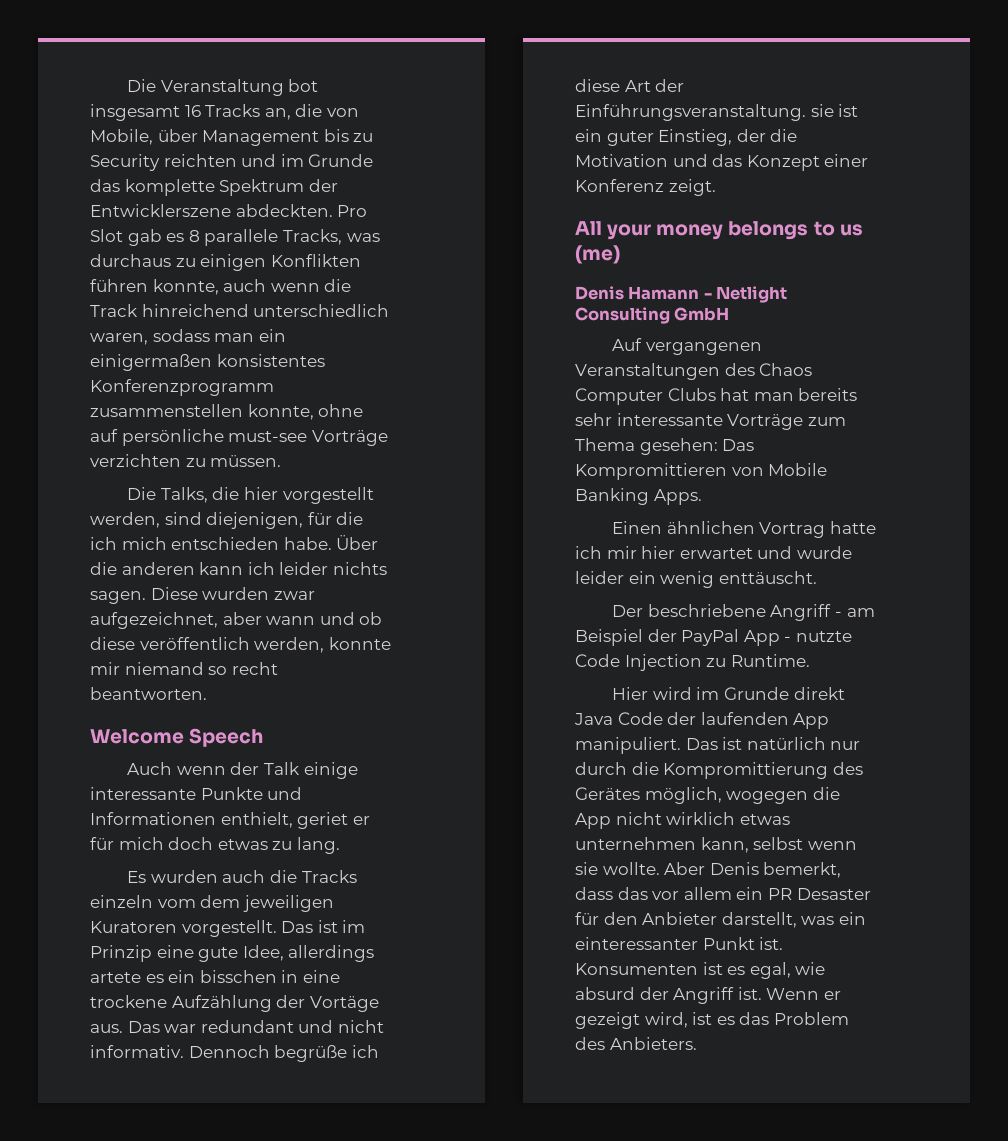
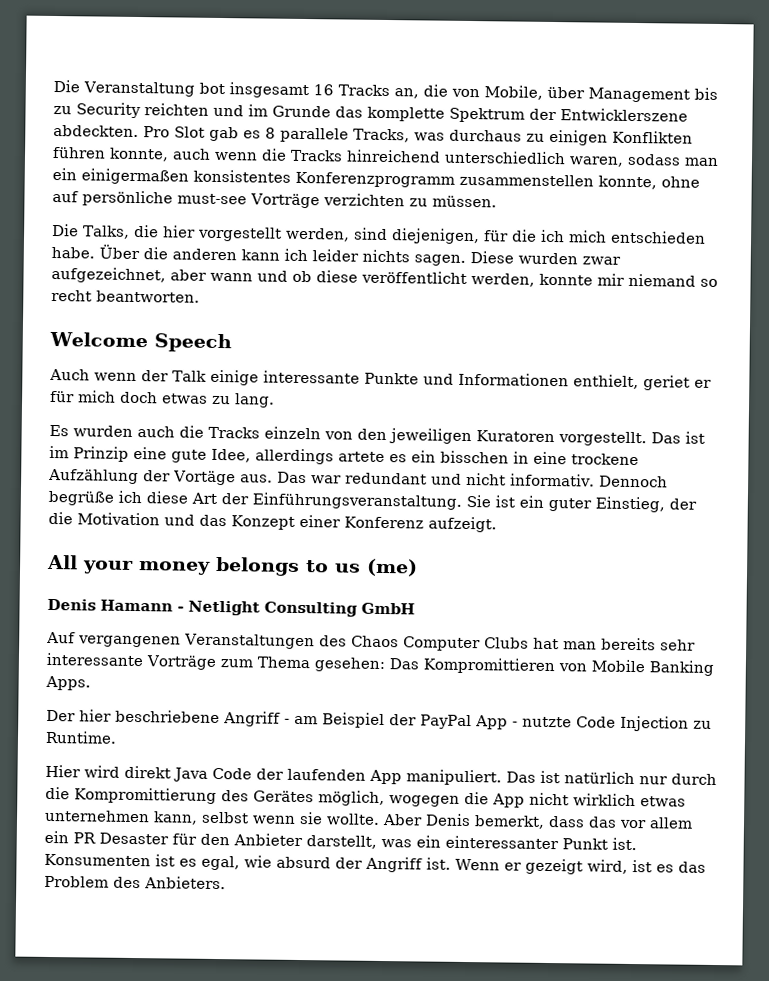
- Pro Slot gab es 8 parallele Tracks, was durchaus zu einigen Konflikten führen konnte, auch wenn die Track hinreichend unterschiedlich waren, sodass man ein einigermaßen konsistentes Konferenzprogramm zusammenstellen konnte, ohne auf persönliche must-see Vorträge verzichten zu müssen.
+ Pro Slot gab es 8 parallele Tracks, was durchaus zu einigen Konflikten führen konnte, auch wenn die Tracks hinreichend unterschiedlich waren, sodass man ein einigermaßen konsistentes Konferenzprogramm zusammenstellen konnte, ohne auf persönliche must-see Vorträge verzichten zu müssen.
- Diese wurden zwar aufgezeichnet, aber wann und ob diese veröffentlich werden, konnte mir niemand so recht beantworten.
+ Diese wurden zwar aufgezeichnet, aber wann und ob diese veröffentlicht werden, konnte mir niemand so recht beantworten.
- Es wurden auch die Tracks einzeln vom dem jeweiligen Kuratoren vorgestellt.
+ Es wurden auch die Tracks einzeln von den jeweiligen Kuratoren vorgestellt.
- Dennoch begrüße ich diese Art der Einführungsveranstaltung. sie ist ein guter Einstieg, der die Motivation und das Konzept einer Konferenz zeigt.
+ Dennoch begrüße ich diese Art der Einführungsveranstaltung. Sie ist ein guter Einstieg, der die Motivation und das Konzept einer Konferenz aufzeigt.
- Einen ähnlichen Vortrag hatte ich mir hier erwartet und wurde leider ein wenig enttäuscht.
- Der beschriebene Angriff - am Beispiel der PayPal App - nutzte Code Injection zu Runtime.
+ Der hier beschriebene Angriff - am Beispiel der PayPal App - nutzte Code Injection zu Runtime.
- Hier wird im Grunde direkt Java Code der laufenden App manipuliert.
+ Hier wird direkt Java Code der laufenden App manipuliert.

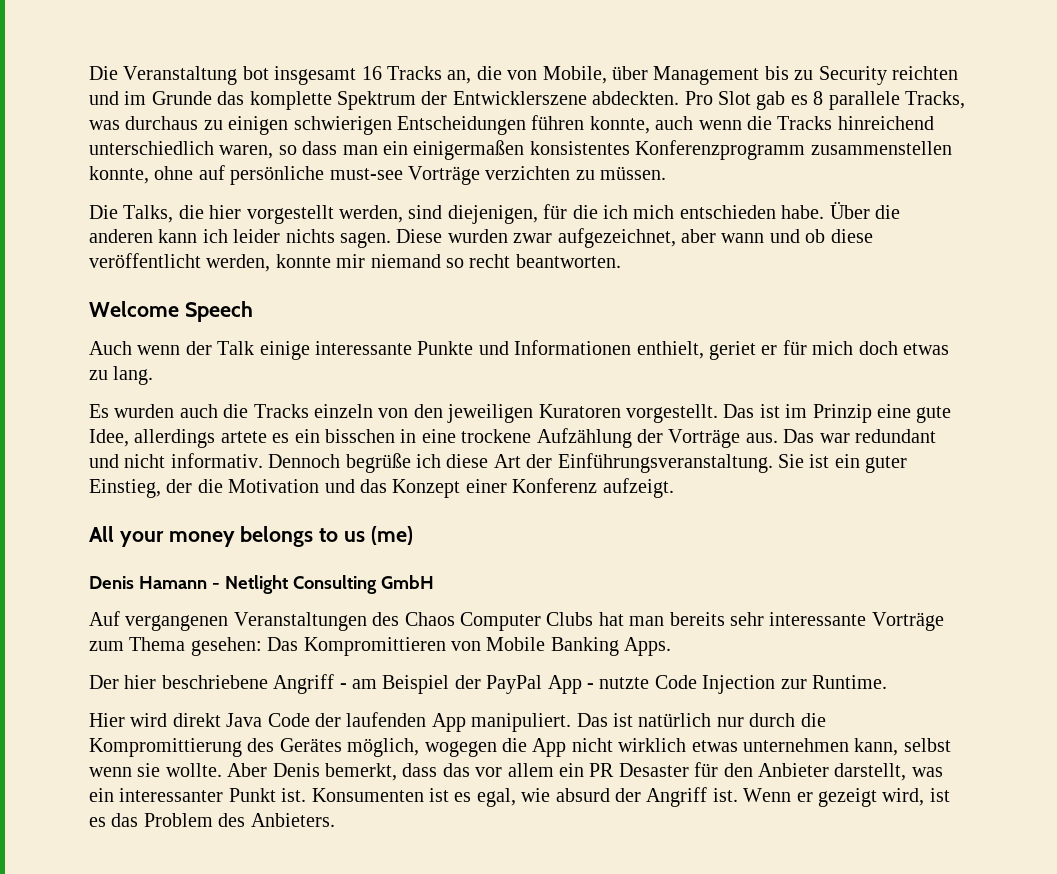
- Pro Slot gab es 8 parallele Tracks, was durchaus zu einigen Konflikten führen konnte, auch wenn die Tracks hinreichend unterschiedlich waren, sodass man ein einigermaßen konsistentes Konferenzprogramm zusammenstellen konnte, ohne auf persönliche must-see Vorträge verzichten zu müssen.
+ Pro Slot gab es 8 parallele Tracks, was durchaus zu einigen schwierigen Entscheidungen führen konnte, auch wenn die Tracks hinreichend unterschiedlich waren, so dass man ein einigermaßen konsistentes Konferenzprogramm zusammenstellen konnte, ohne auf persönliche must-see Vorträge verzichten zu müssen.
- Das ist im Prinzip eine gute Idee, allerdings artete es ein bisschen in eine trockene Aufzählung der Vortäge aus.
+ Das ist im Prinzip eine gute Idee, allerdings artete es ein bisschen in eine trockene Aufzählung der Vorträge aus.
- Der hier beschriebene Angriff - am Beispiel der PayPal App - nutzte Code Injection zu Runtime.
+ Der hier beschriebene Angriff - am Beispiel der PayPal App - nutzte Code Injection zur Runtime.
- Aber Denis bemerkt, dass das vor allem ein PR Desaster für den Anbieter darstellt, was ein einteressanter Punkt ist.
+ Aber Denis bemerkt, dass das vor allem ein PR Desaster für den Anbieter darstellt, was ein interessanter Punkt ist.

